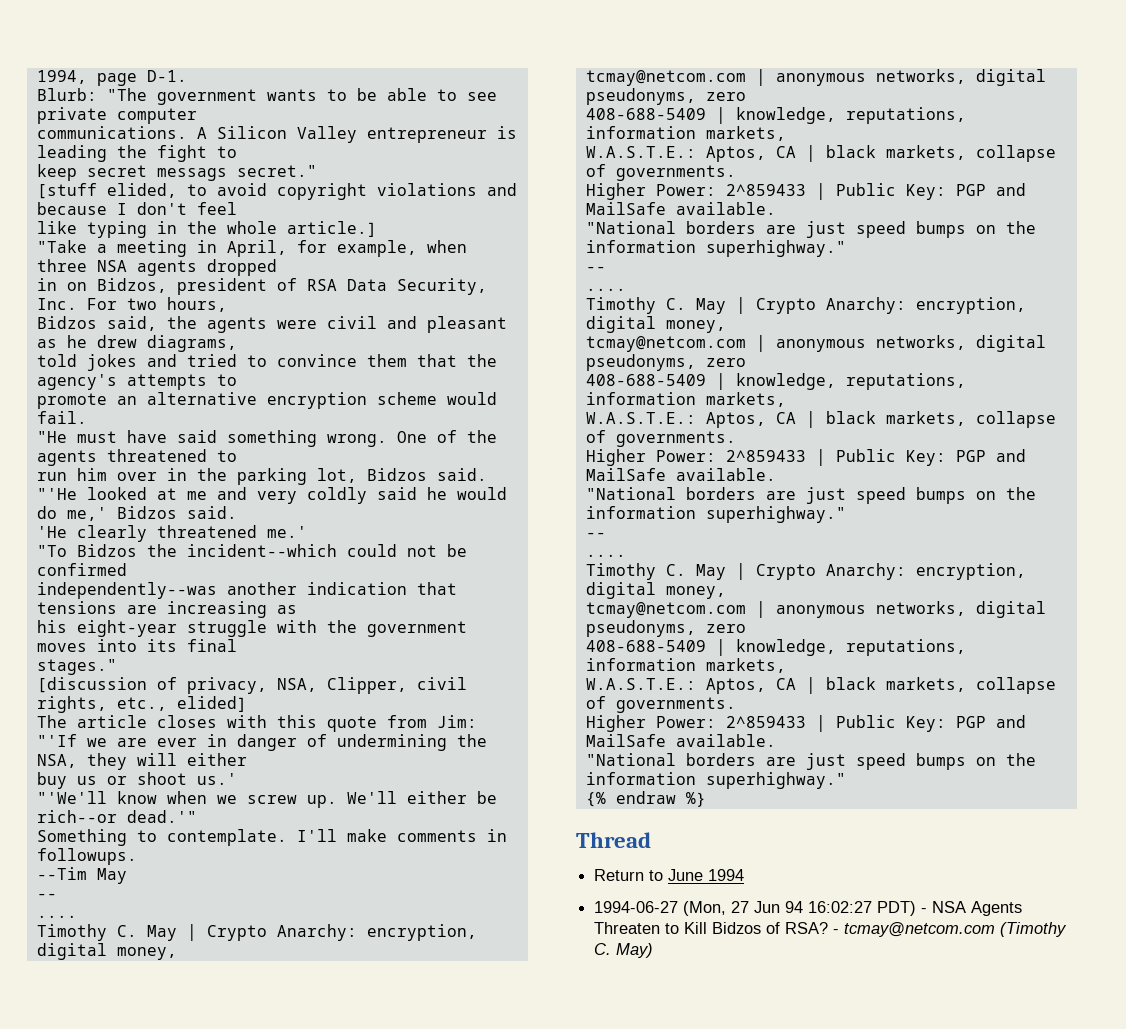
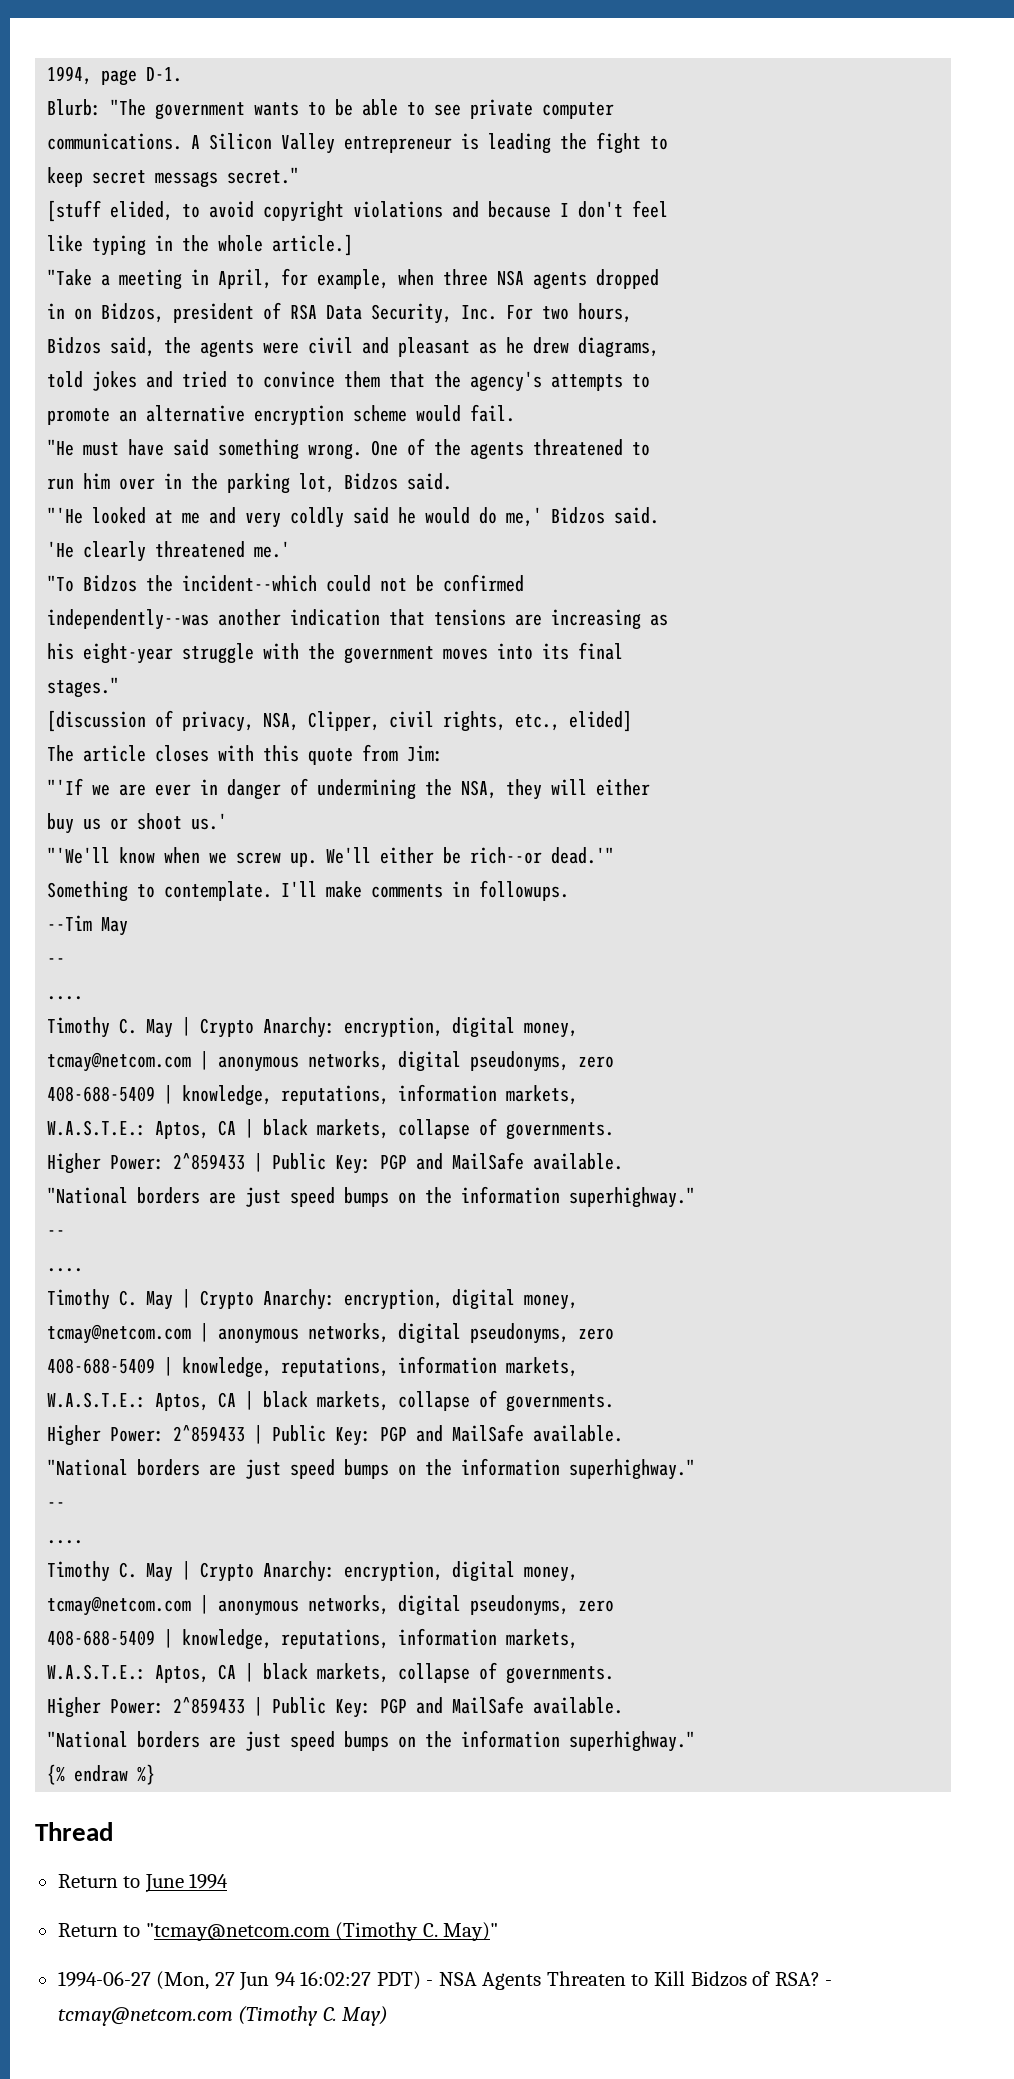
+ Return to "tcmay@netcom.com (Timothy C. May)"

